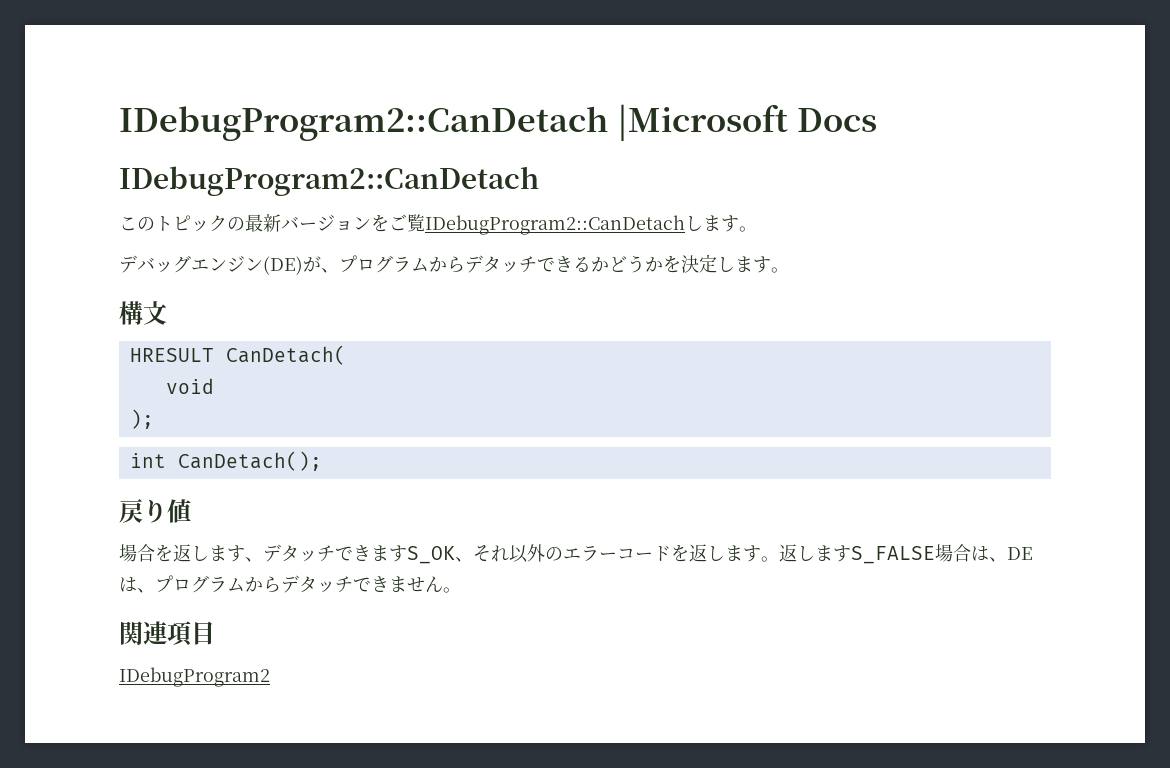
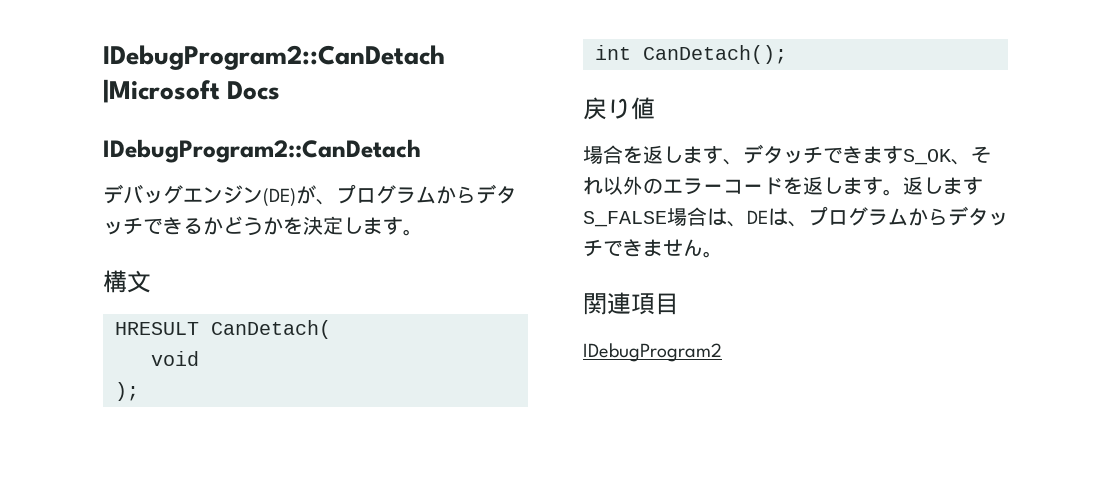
- このトピックの最新バージョンをご覧IDebugProgram2::CanDetachします。

